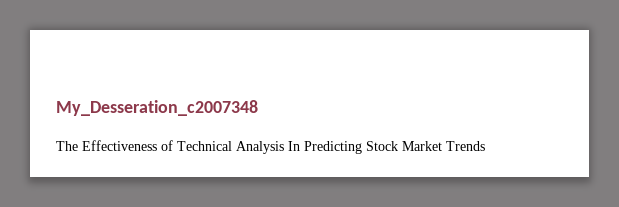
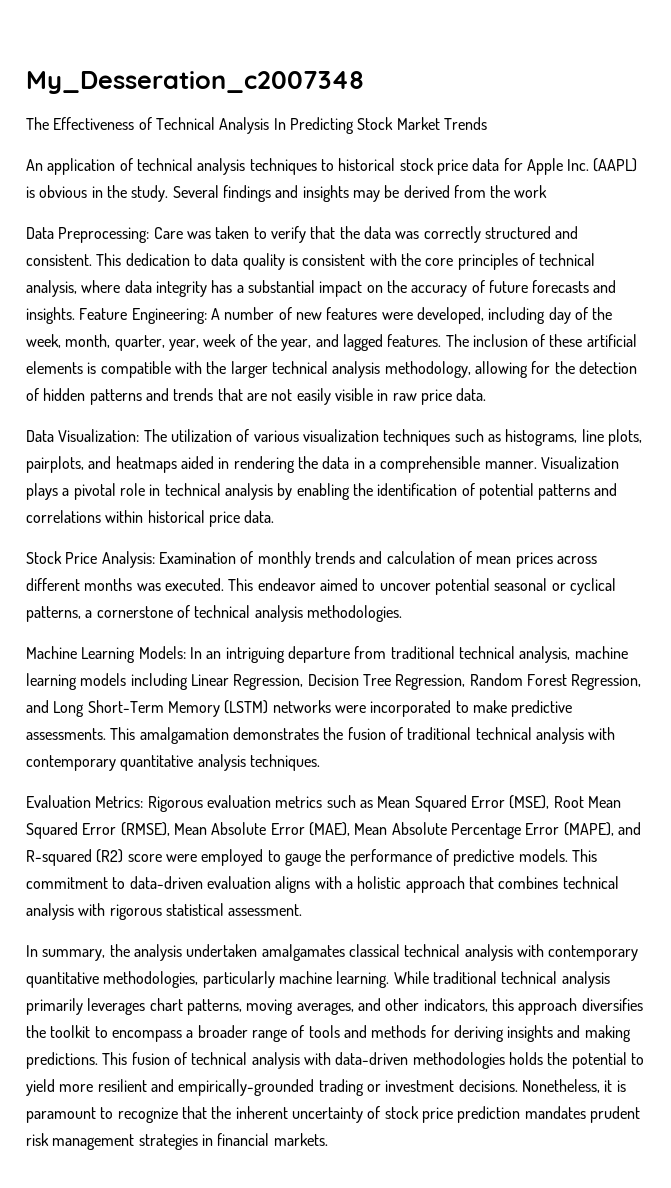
+ An application of technical analysis techniques to historical stock price data for Apple Inc. (AAPL) is obvious in the study. Several findings and insights may be derived from the work
+ Data Preprocessing: Care was taken to verify that the data was correctly structured and consistent. This dedication to data quality is consistent with the core principles of technical analysis, where data integrity has a substantial impact on the accuracy of future forecasts and insights. Feature Engineering: A number of new features were developed, including day of the week, month, quarter, year, week of the year, and lagged features. The inclusion of these artificial elements is compatible with the larger technical analysis methodology, allowing for the detection of hidden patterns and trends that are not easily visible in raw price data.
+ Data Visualization: The utilization of various visualization techniques such as histograms, line plots, pairplots, and heatmaps aided in rendering the data in a comprehensible manner. Visualization plays a pivotal role in technical analysis by enabling the identification of potential patterns and correlations within historical price data.
+ Stock Price Analysis: Examination of monthly trends and calculation of mean prices across different months was executed. This endeavor aimed to uncover potential seasonal or cyclical patterns, a cornerstone of technical analysis methodologies.
+ Machine Learning Models: In an intriguing departure from traditional technical analysis, machine learning models including Linear Regression, Decision Tree Regression, Random Forest Regression, and Long Short-Term Memory (LSTM) networks were incorporated to make predictive assessments. This amalgamation demonstrates the fusion of traditional technical analysis with contemporary quantitative analysis techniques.
+ Evaluation Metrics: Rigorous evaluation metrics such as Mean Squared Error (MSE), Root Mean Squared Error (RMSE), Mean Absolute Error (MAE), Mean Absolute Percentage Error (MAPE), and R-squared (R2) score were employed to gauge the performance of predictive models. This commitment to data-driven evaluation aligns with a holistic approach that combines technical analysis with rigorous statistical assessment.
+ In summary, the analysis undertaken amalgamates classical technical analysis with contemporary quantitative methodologies, particularly machine learning. While traditional technical analysis primarily leverages chart patterns, moving averages, and other indicators, this approach diversifies the toolkit to encompass a broader range of tools and methods for deriving insights and making predictions. This fusion of technical analysis with data-driven methodologies holds the potential to yield more resilient and empirically-grounded trading or investment decisions. Nonetheless, it is paramount to recognize that the inherent uncertainty of stock price prediction mandates prudent risk management strategies in financial markets.

